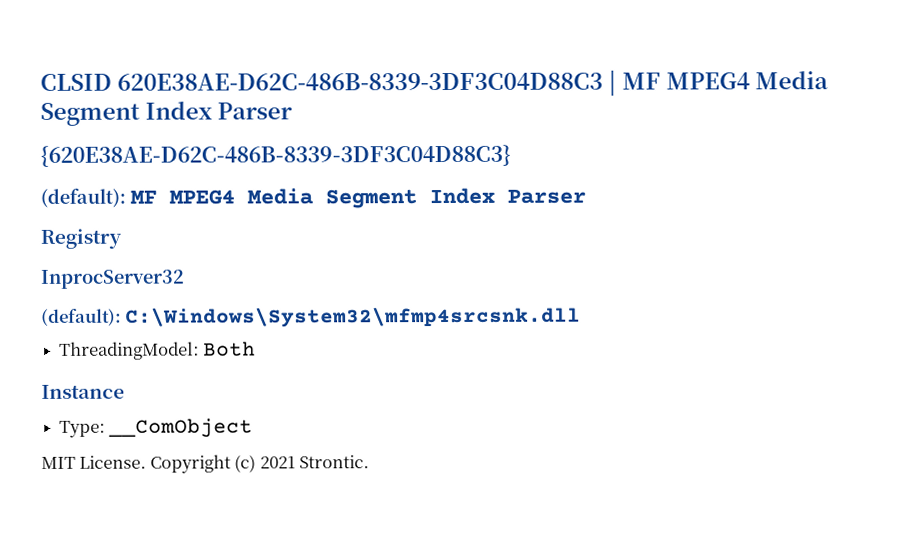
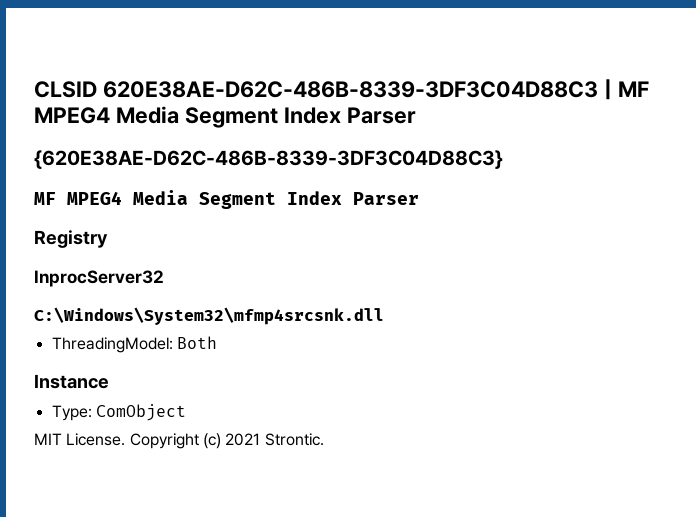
  {620E38AE-D62C-486B-8339-3DF3C04D88C3}
- (default): MF MPEG4 Media Segment Index Parser
+ MF MPEG4 Media Segment Index Parser
- (default): C:\Windows\System32\mfmp4srcsnk.dll
+ C:\Windows\System32\mfmp4srcsnk.dll
- Type: __ComObject
+ Type: ComObject

